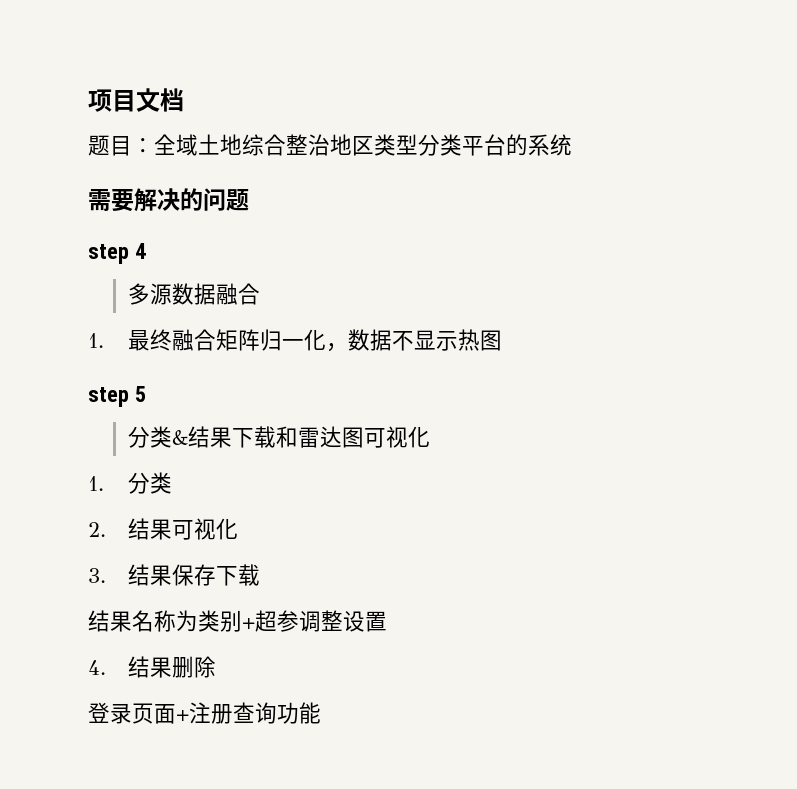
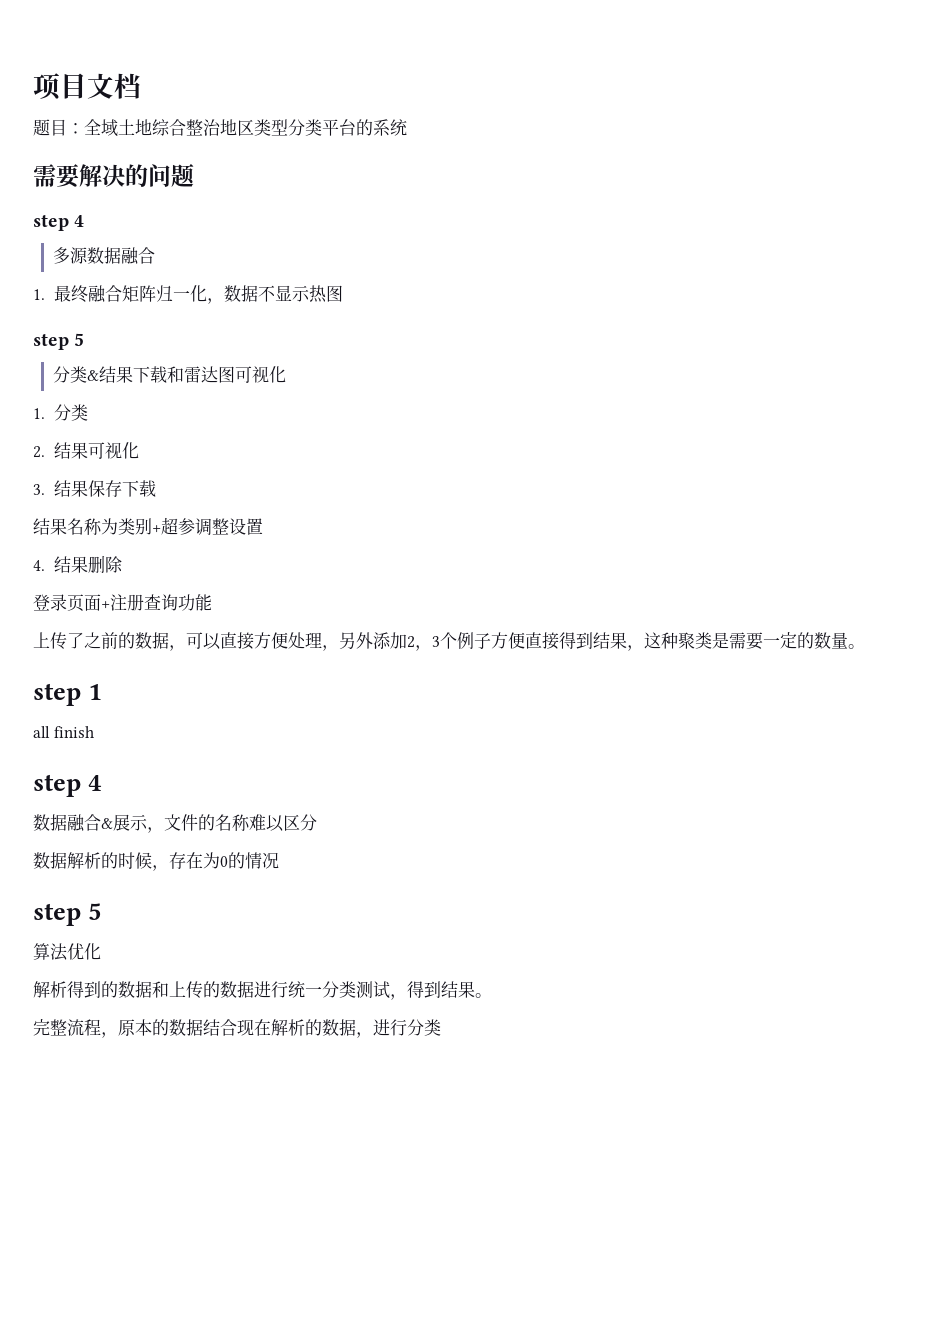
+ 上传了之前的数据，可以直接方便处理，另外添加2，3个例子方便直接得到结果，这种聚类是需要一定的数量。
+ step 1
+ all finish
+ step 4
+ 数据融合&展示，文件的名称难以区分
+ 数据解析的时候，存在为0的情况
+ step 5
+ 算法优化
+ 解析得到的数据和上传的数据进行统一分类测试，得到结果。
+ 完整流程，原本的数据结合现在解析的数据，进行分类

